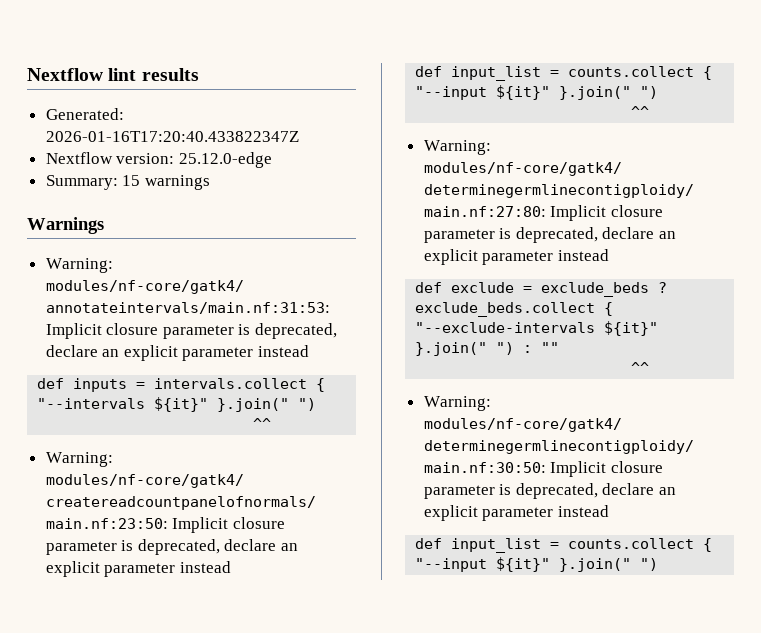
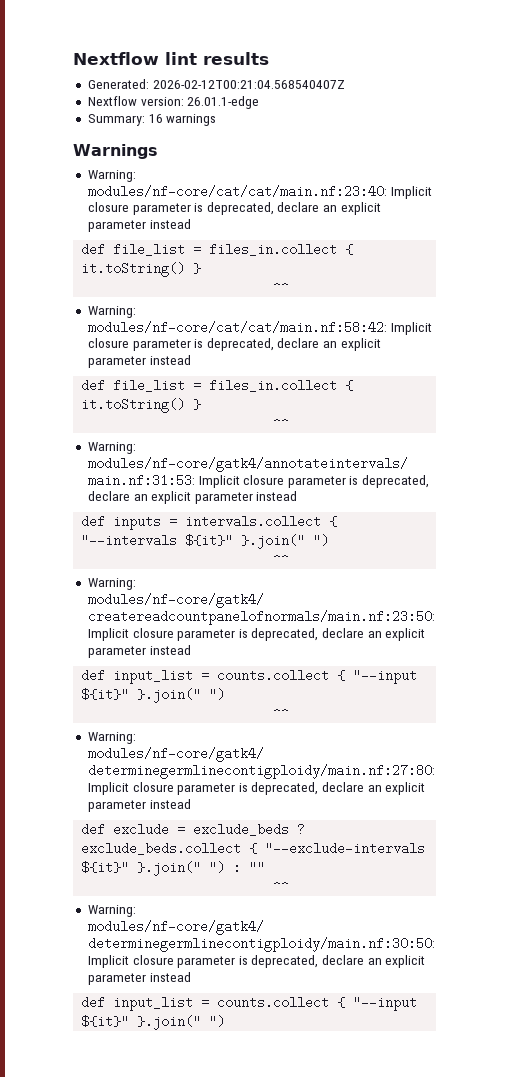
- Generated: 2026-01-16T17:20:40.433822347Z
+ Generated: 2026-02-12T00:21:04.568540407Z
- Nextflow version: 25.12.0-edge
+ Nextflow version: 26.01.1-edge
- Summary: 15 warnings
+ Summary: 16 warnings
+ Warning: modules/nf-core/cat/cat/main.nf:23:40: Implicit closure parameter is deprecated, declare an explicit parameter instead
+ def file_list = files_in.collect { it.toString() }
+ ^^
+ Warning: modules/nf-core/cat/cat/main.nf:58:42: Implicit closure parameter is deprecated, declare an explicit parameter instead
+ def file_list = files_in.collect { it.toString() }
+ ^^

